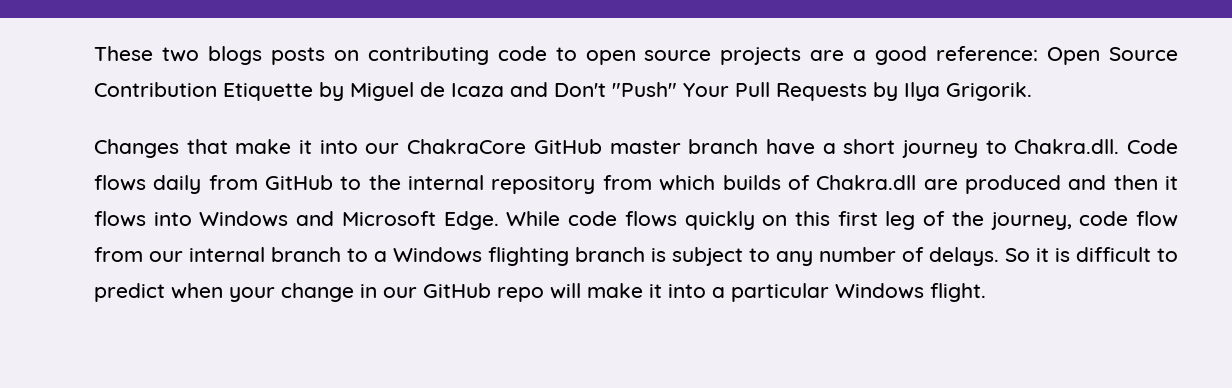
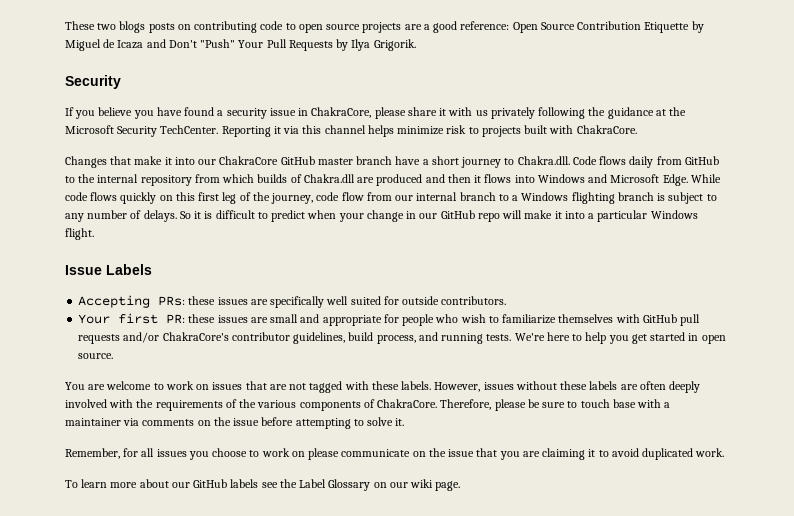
  These two blogs posts on contributing code to open source projects are a good reference: Open Source Contribution Etiquette by Miguel de Icaza and Don't "Push" Your Pull Requests by Ilya Grigorik.
+ Security
+ If you believe you have found a security issue in ChakraCore, please share it with us privately following the guidance at the Microsoft Security TechCenter. Reporting it via this channel helps minimize risk to projects built with ChakraCore.
+ Issue Labels
+ Accepting PRs: these issues are specifically well suited for outside contributors.
+ Your first PR: these issues are small and appropriate for people who wish to familiarize themselves with GitHub pull requests and/or ChakraCore's contributor guidelines, build process, and running tests. We're here to help you get started in open source.
+ You are welcome to work on issues that are not tagged with these labels. However, issues without these labels are often deeply involved with the requirements of the various components of ChakraCore. Therefore, please be sure to touch base with a maintainer via comments on the issue before attempting to solve it.
+ Remember, for all issues you choose to work on please communicate on the issue that you are claiming it to avoid duplicated work.
+ To learn more about our GitHub labels see the Label Glossary on our wiki page.

